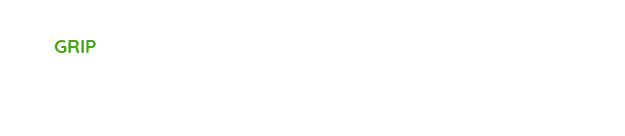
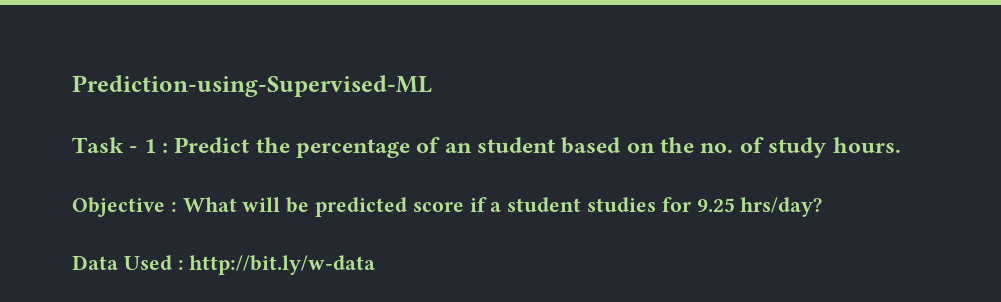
- GRIP
+ Prediction-using-Supervised-ML
+ Task - 1 : Predict the percentage of an student based on the no. of study hours.
+ Objective : What will be predicted score if a student studies for 9.25 hrs/day?
+ Data Used : http://bit.ly/w-data

